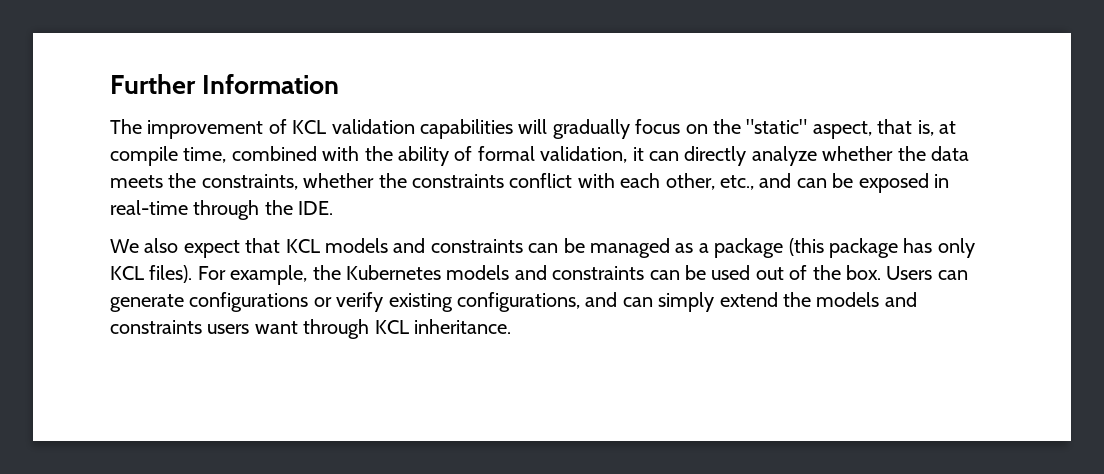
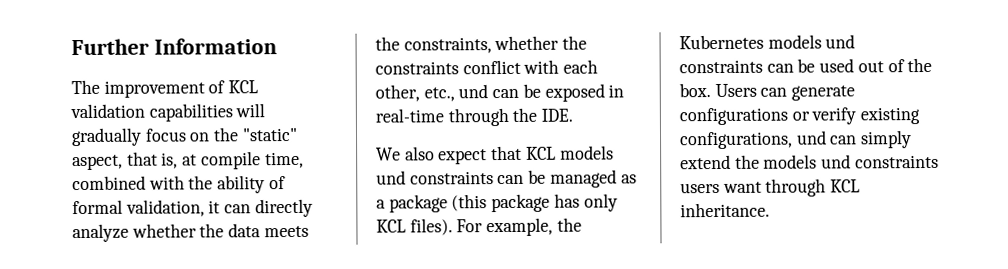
- The improvement of KCL validation capabilities will gradually focus on the "static" aspect, that is, at compile time, combined with the ability of formal validation, it can directly analyze whether the data meets the constraints, whether the constraints conflict with each other, etc., and can be exposed in real-time through the IDE.
+ The improvement of KCL validation capabilities will gradually focus on the "static" aspect, that is, at compile time, combined with the ability of formal validation, it can directly analyze whether the data meets the constraints, whether the constraints conflict with each other, etc., und can be exposed in real-time through the IDE.
- We also expect that KCL models and constraints can be managed as a package (this package has only KCL files).
+ We also expect that KCL models und constraints can be managed as a package (this package has only KCL files).
- For example, the Kubernetes models and constraints can be used out of the box.
+ For example, the Kubernetes models und constraints can be used out of the box.
- Users can generate configurations or verify existing configurations, and can simply extend the models and constraints users want through KCL inheritance.
+ Users can generate configurations or verify existing configurations, und can simply extend the models und constraints users want through KCL inheritance.

